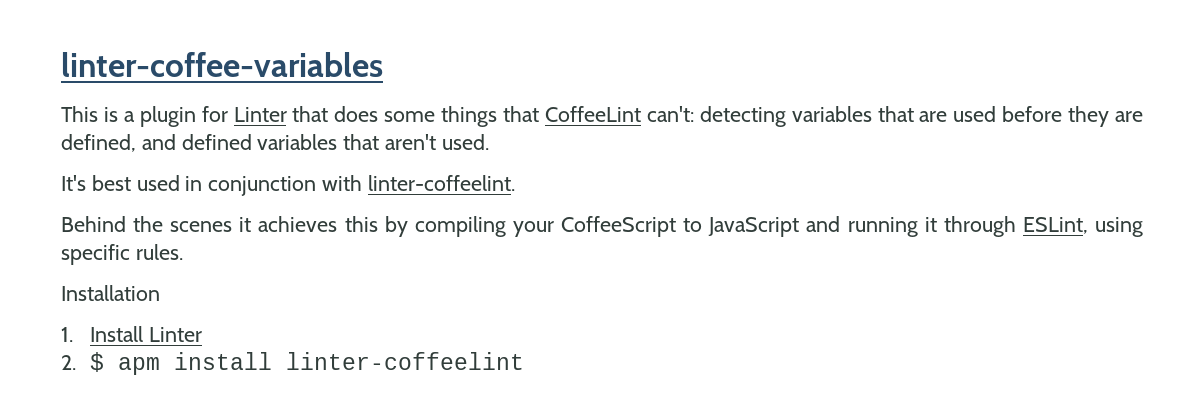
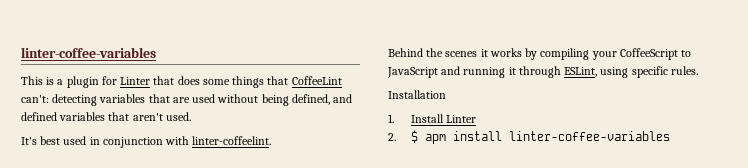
- This is a plugin for Linter that does some things that CoffeeLint can't: detecting variables that are used before they are defined, and defined variables that aren't used.
+ This is a plugin for Linter that does some things that CoffeeLint can't: detecting variables that are used without being defined, and defined variables that aren't used.
- Behind the scenes it achieves this by compiling your CoffeeScript to JavaScript and running it through ESLint, using specific rules.
+ Behind the scenes it works by compiling your CoffeeScript to JavaScript and running it through ESLint, using specific rules.
- 2. $ apm install linter-coffeelint
+ 2. $ apm install linter-coffee-variables

